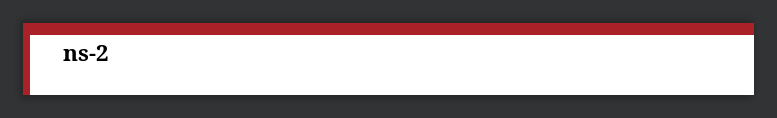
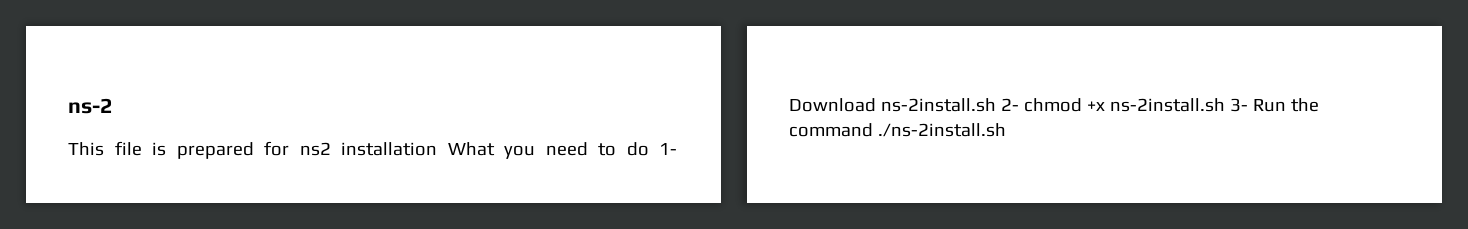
+ This file is prepared for ns2 installation What you need to do 1- Download ns-2install.sh 2- chmod +x ns-2install.sh 3- Run the command ./ns-2install.sh

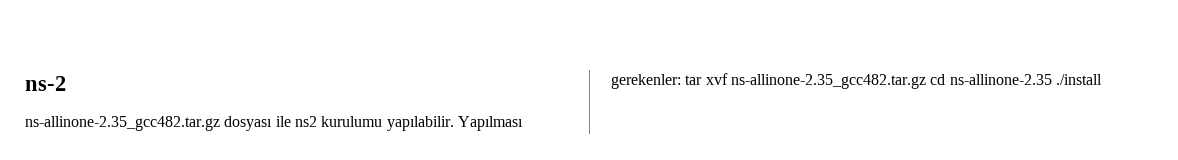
- This file is prepared for ns2 installation What you need to do 1- Download ns-2install.sh 2- chmod +x ns-2install.sh 3- Run the command ./ns-2install.sh
+ ns-allinone-2.35_gcc482.tar.gz dosyası ile ns2 kurulumu yapılabilir. Yapılması gerekenler: tar xvf ns-allinone-2.35_gcc482.tar.gz cd ns-allinone-2.35 ./install

